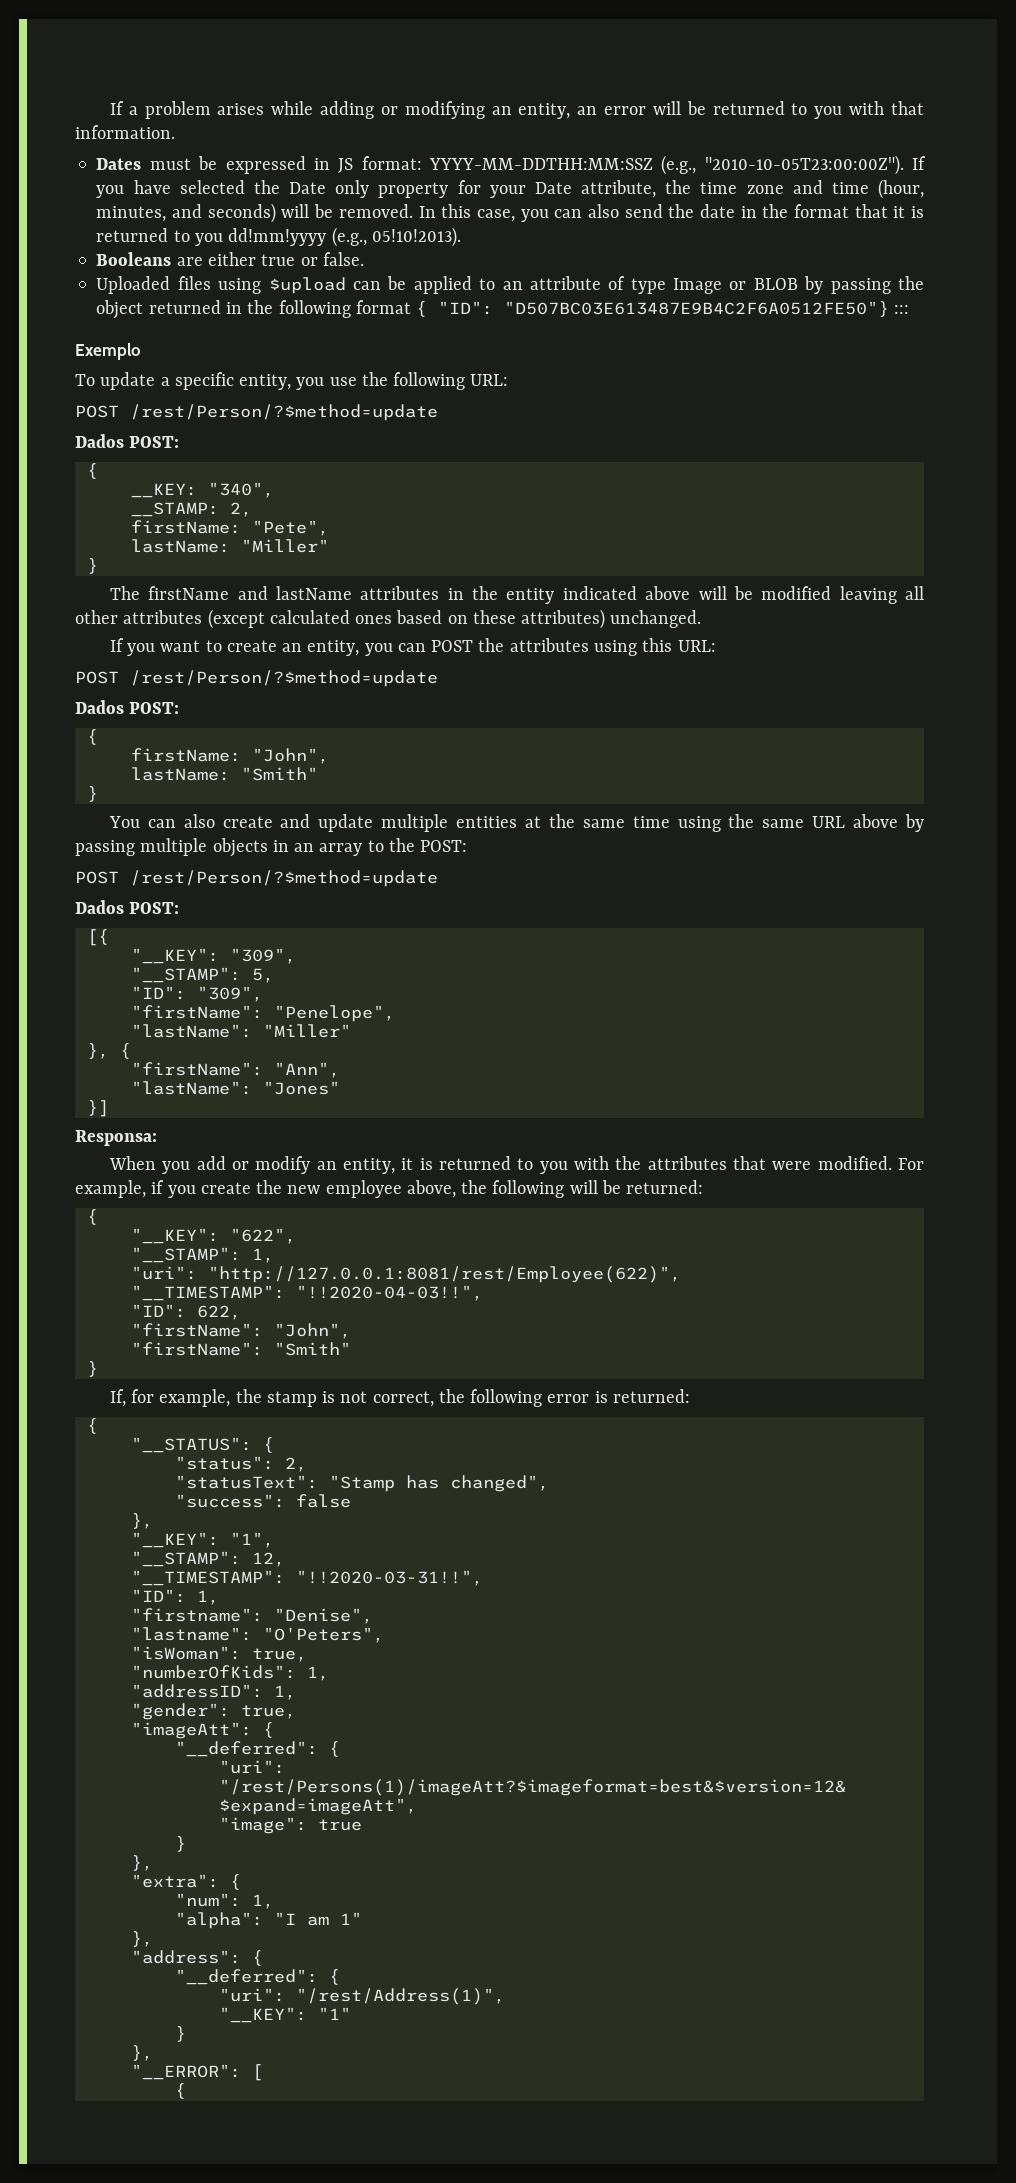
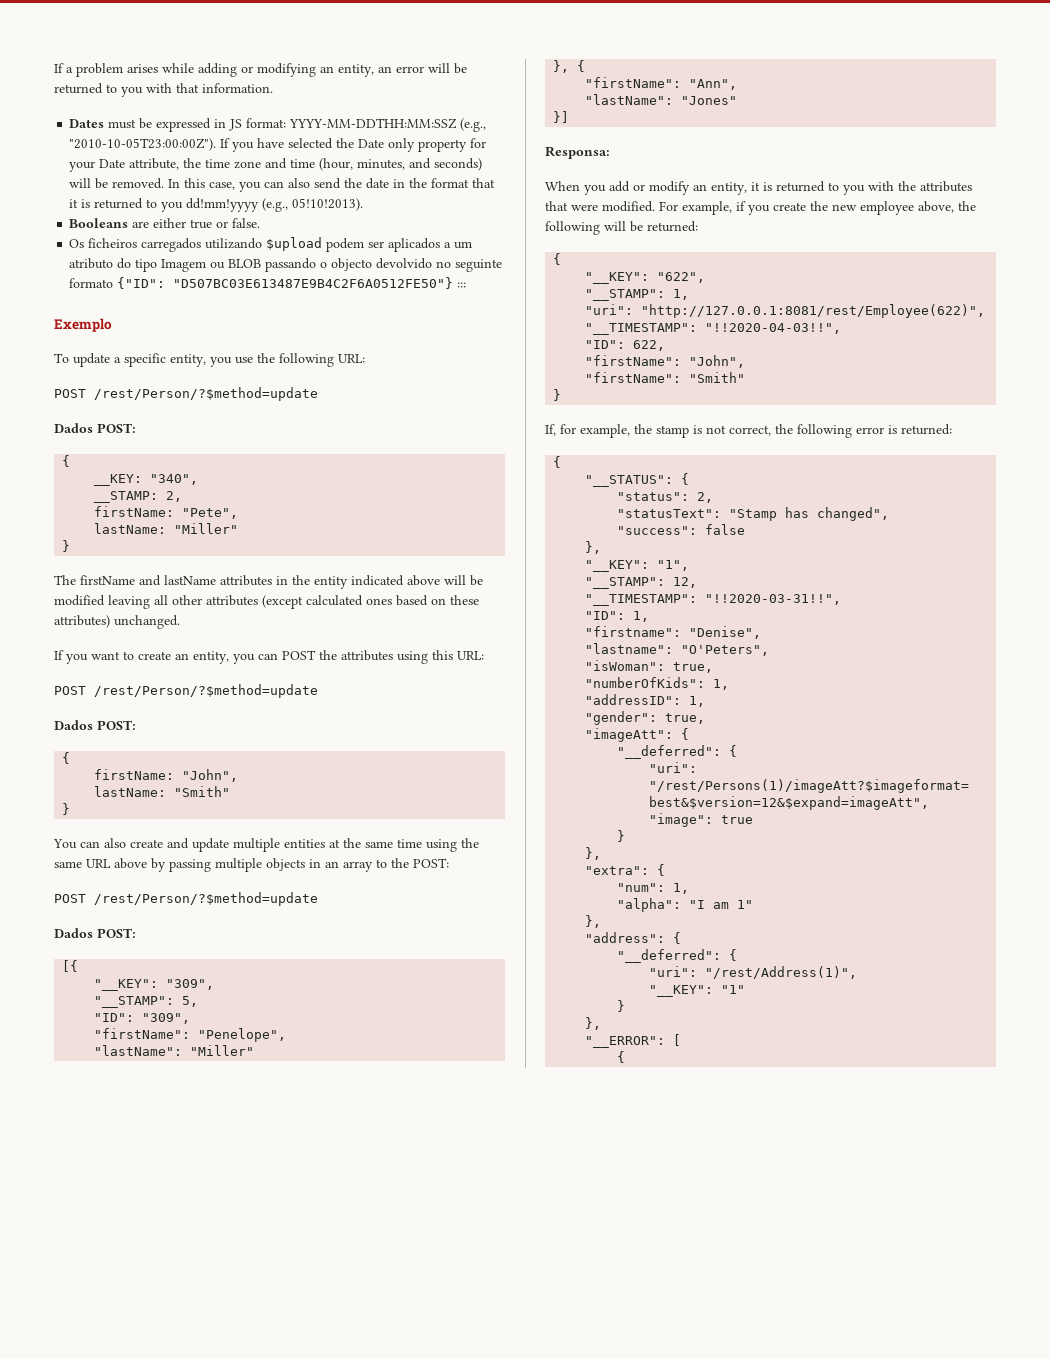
- Uploaded files using $upload can be applied to an attribute of type Image or BLOB by passing the object returned in the following format { "ID": "D507BC03E613487E9B4C2F6A0512FE50"} :::
+ Os ficheiros carregados utilizando $upload podem ser aplicados a um atributo do tipo Imagem ou BLOB passando o objecto devolvido no seguinte formato {"ID": "D507BC03E613487E9B4C2F6A0512FE50"} :::

